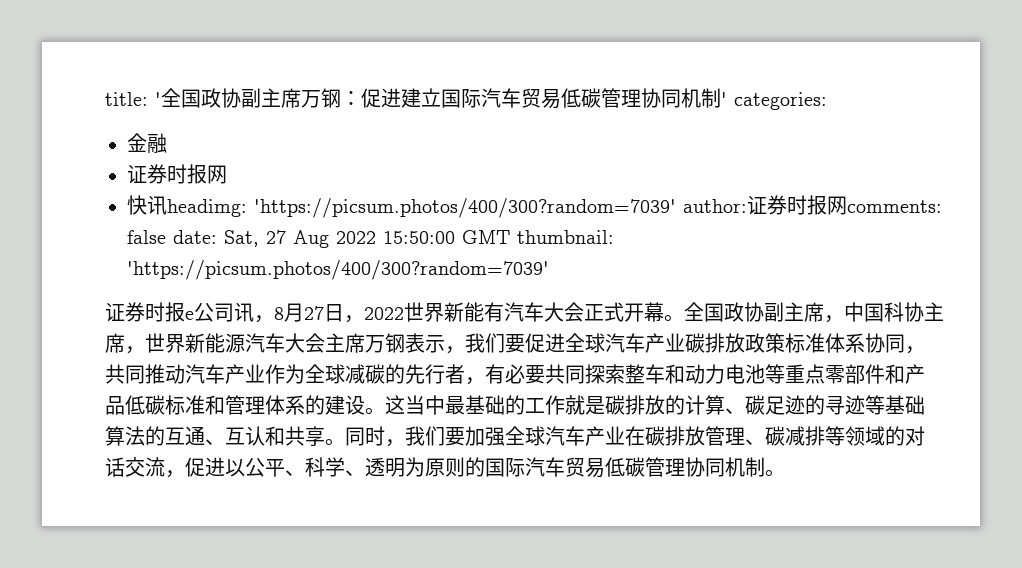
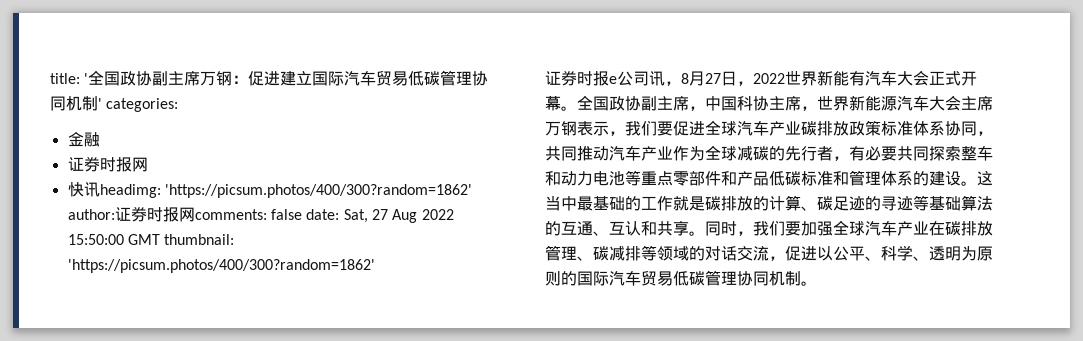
- 快讯headimg: 'https://picsum.photos/400/300?random=7039' author:证券时报网comments: false date: Sat, 27 Aug 2022 15:50:00 GMT thumbnail: 'https://picsum.photos/400/300?random=7039'
+ 快讯headimg: 'https://picsum.photos/400/300?random=1862' author:证券时报网comments: false date: Sat, 27 Aug 2022 15:50:00 GMT thumbnail: 'https://picsum.photos/400/300?random=1862'

